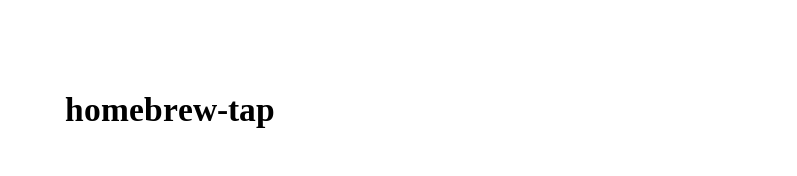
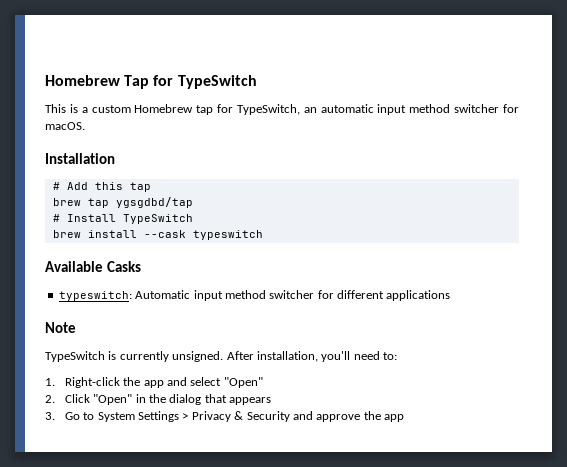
- homebrew-tap
+ Homebrew Tap for TypeSwitch
+ This is a custom Homebrew tap for TypeSwitch, an automatic input method switcher for macOS.
+ Installation
+ # Add this tap
+ brew tap ygsgdbd/tap
+ # Install TypeSwitch
+ brew install --cask typeswitch
+ Available Casks
+ typeswitch: Automatic input method switcher for different applications
+ Note
+ TypeSwitch is currently unsigned. After installation, you'll need to:
+ 1. Right-click the app and select "Open"
+ 2. Click "Open" in the dialog that appears
+ 3. Go to System Settings > Privacy & Security and approve the app

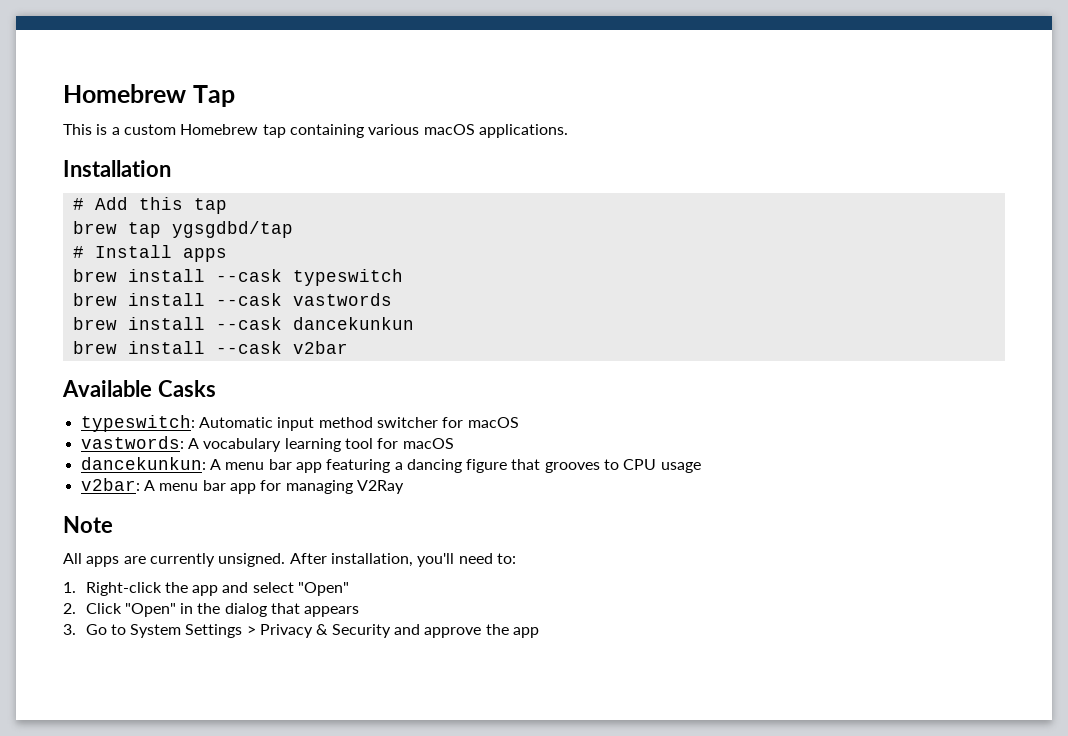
- Homebrew Tap for TypeSwitch
+ Homebrew Tap
- This is a custom Homebrew tap for TypeSwitch, an automatic input method switcher for macOS.
+ This is a custom Homebrew tap containing various macOS applications.
- # Install TypeSwitch
+ # Install apps
+ brew install --cask vastwords
+ brew install --cask dancekunkun
+ brew install --cask v2bar
- typeswitch: Automatic input method switcher for different applications
+ typeswitch: Automatic input method switcher for macOS
+ vastwords: A vocabulary learning tool for macOS
+ dancekunkun: A menu bar app featuring a dancing figure that grooves to CPU usage
+ v2bar: A menu bar app for managing V2Ray
  Note
- TypeSwitch is currently unsigned.
+ All apps are currently unsigned.

